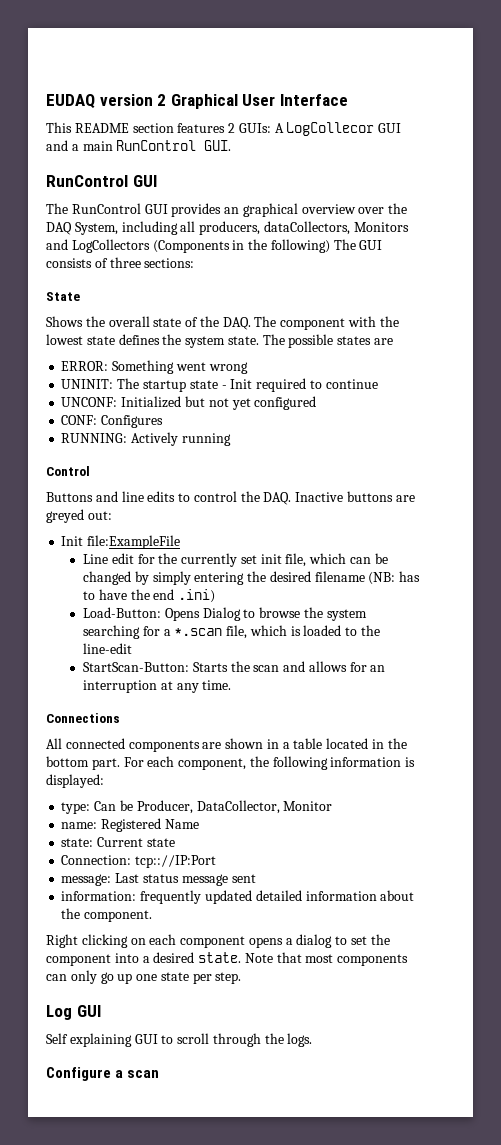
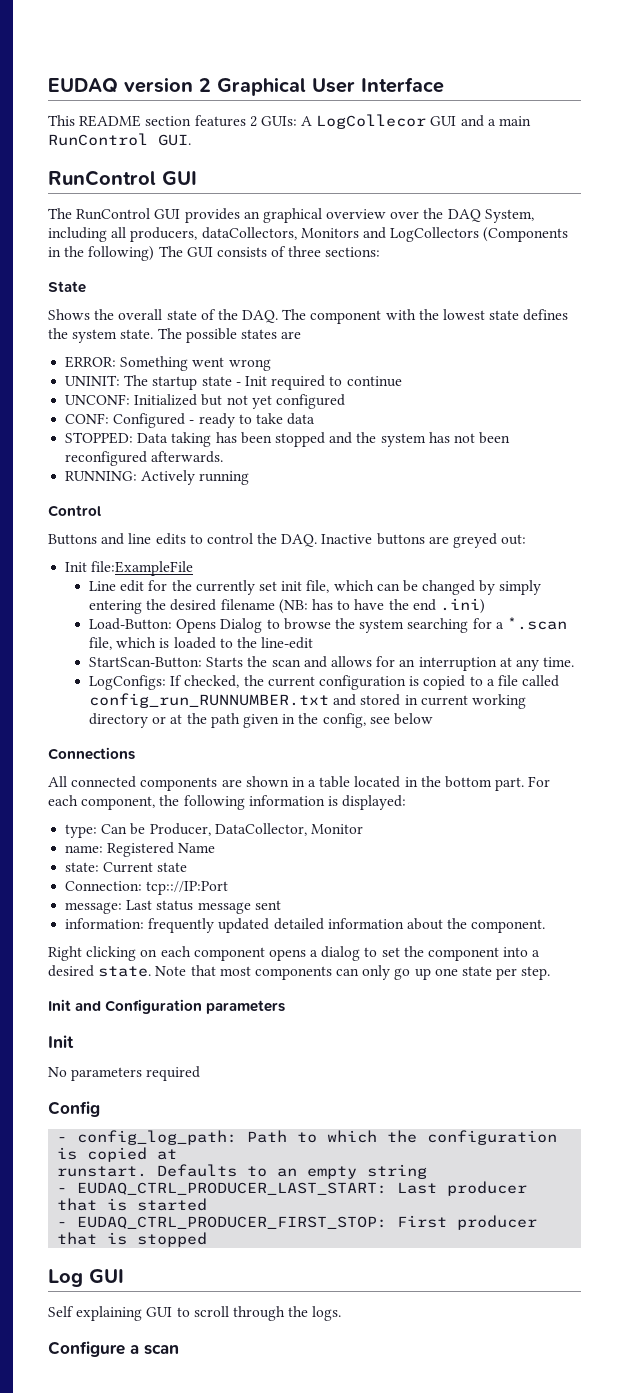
- CONF: Configures
+ CONF: Configured - ready to take data
+ STOPPED: Data taking has been stopped and the system has not been reconfigured afterwards.
+ LogConfigs: If checked, the current configuration is copied to a file called config_run_RUNNUMBER.txt and stored in current working directory or at the path given in the config, see below
+ Init and Configuration parameters
+ Init
+ No parameters required
+ Config
+ - config_log_path: Path to which the configuration is copied at
+ runstart. Defaults to an empty string
+ - EUDAQ_CTRL_PRODUCER_LAST_START: Last producer that is started
+ - EUDAQ_CTRL_PRODUCER_FIRST_STOP: First producer that is stopped

